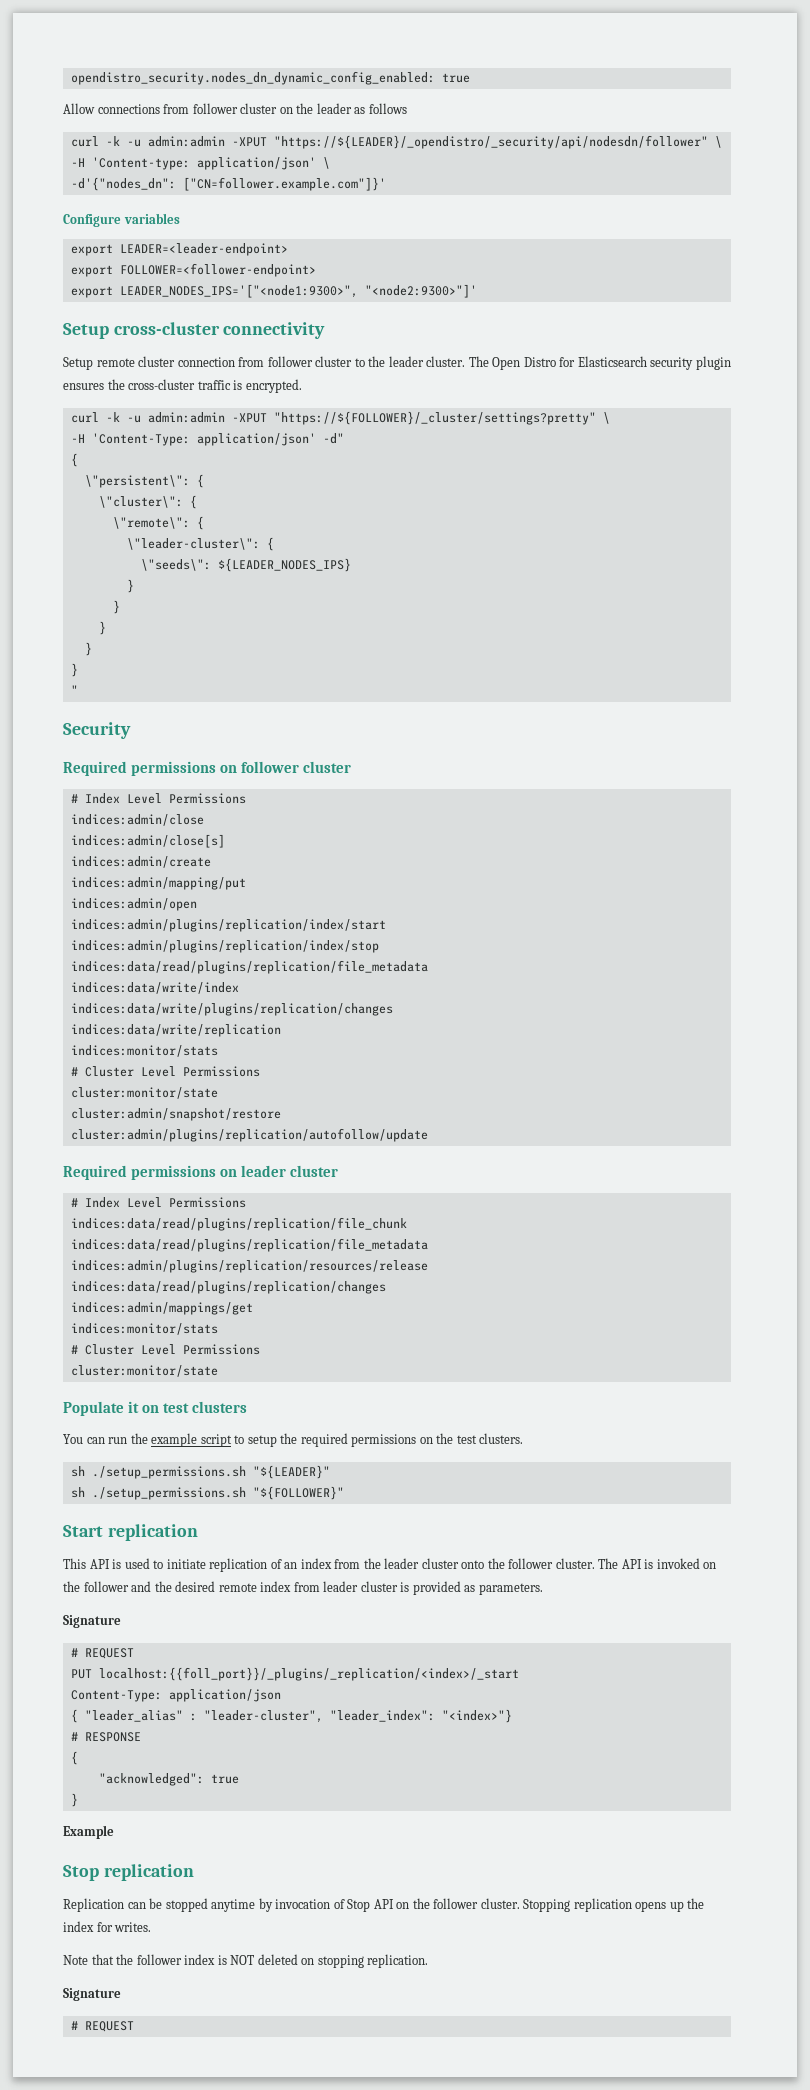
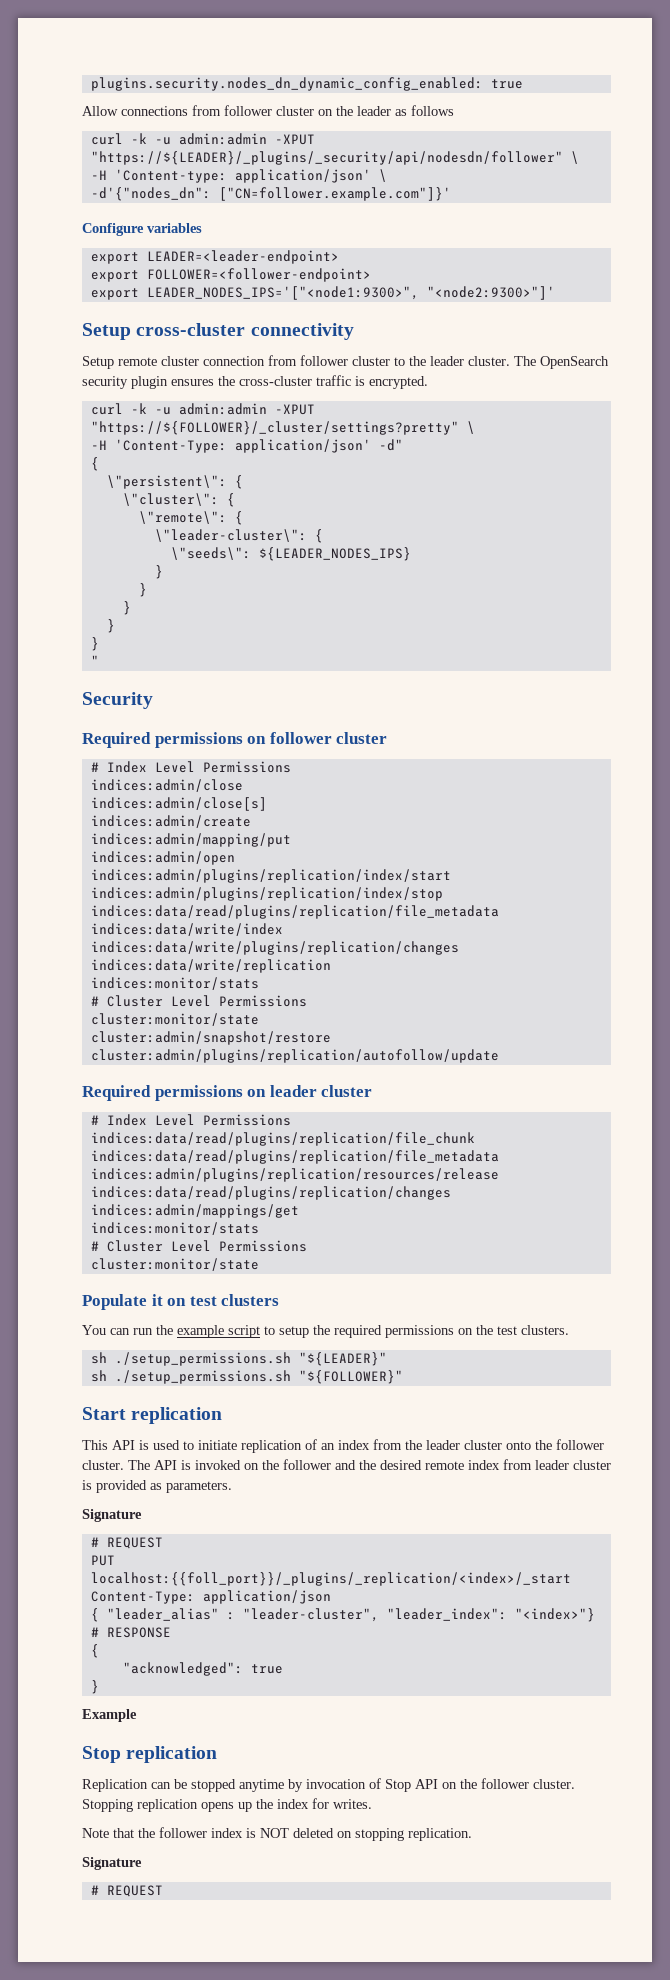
- opendistro_security.nodes_dn_dynamic_config_enabled: true
+ plugins.security.nodes_dn_dynamic_config_enabled: true
- curl -k -u admin:admin -XPUT "https://${LEADER}/_opendistro/_security/api/nodesdn/follower" \
+ curl -k -u admin:admin -XPUT "https://${LEADER}/_plugins/_security/api/nodesdn/follower" \
- The Open Distro for Elasticsearch security plugin ensures the cross-cluster traffic is encrypted.
+ The OpenSearch security plugin ensures the cross-cluster traffic is encrypted.

